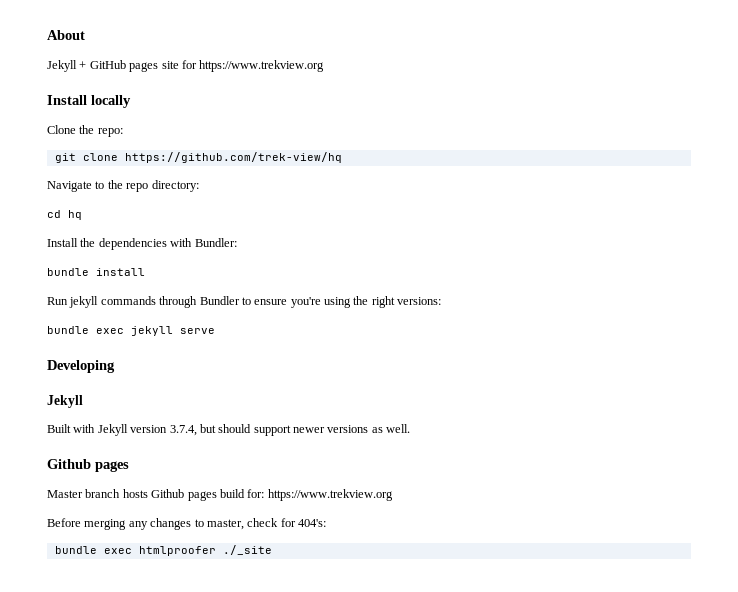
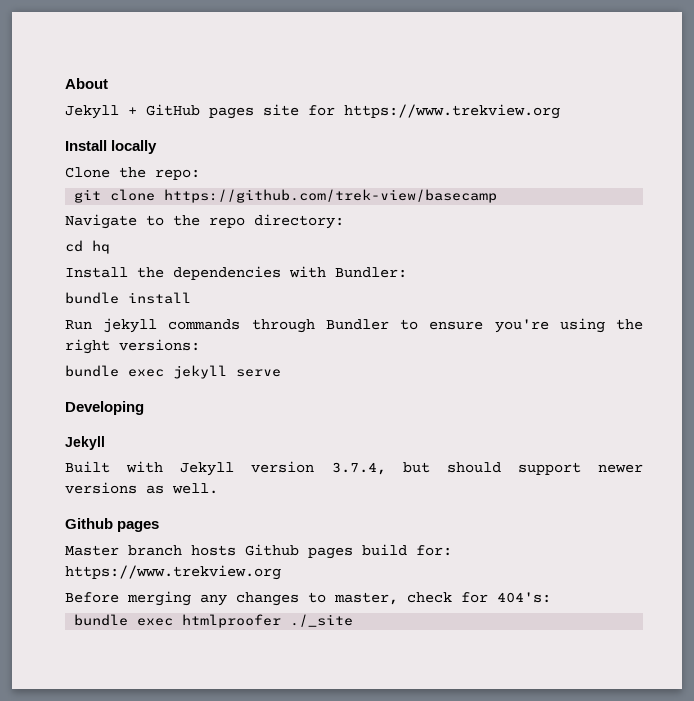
- git clone https://github.com/trek-view/hq
+ git clone https://github.com/trek-view/basecamp

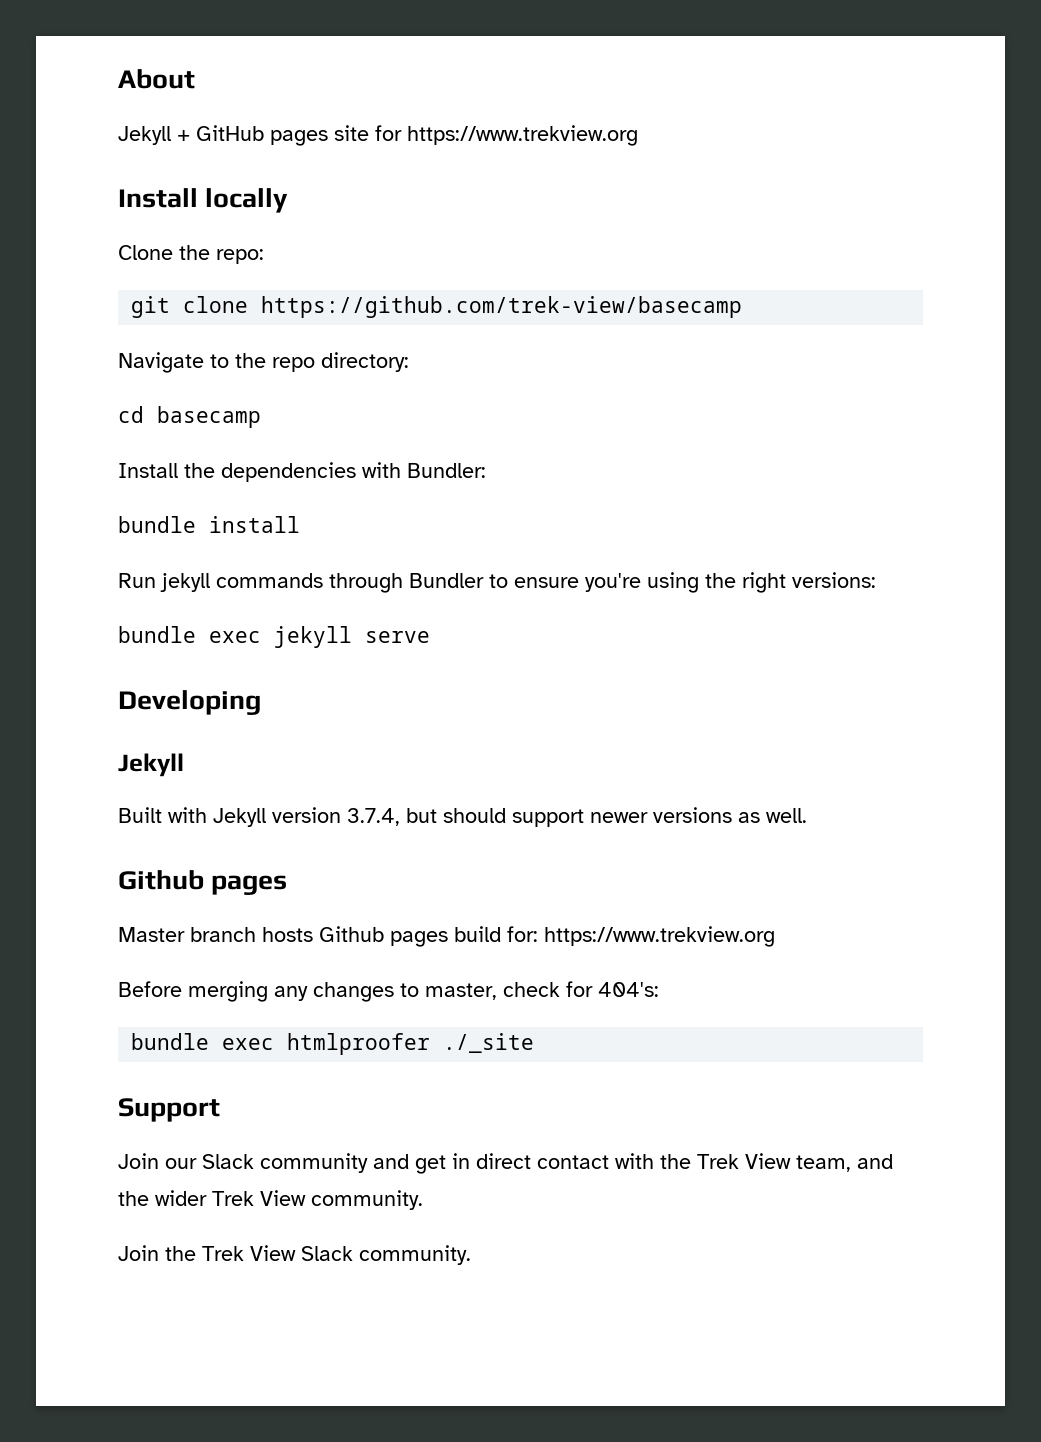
- cd hq
+ cd basecamp
+ Support
+ Join our Slack community and get in direct contact with the Trek View team, and the wider Trek View community.
+ Join the Trek View Slack community.

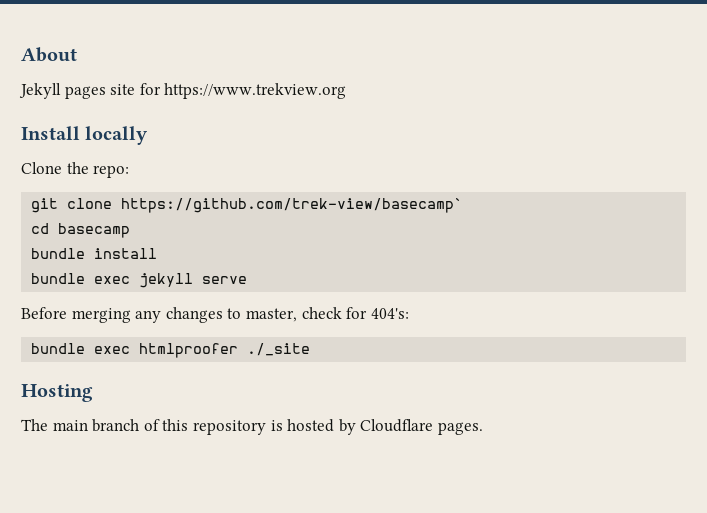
- Jekyll + GitHub pages site for https://www.trekview.org
+ Jekyll pages site for https://www.trekview.org
- git clone https://github.com/trek-view/basecamp
- Navigate to the repo directory:
+ git clone https://github.com/trek-view/basecamp`
  cd basecamp
- Install the dependencies with Bundler:
  bundle install
- Run jekyll commands through Bundler to ensure you're using the right versions:
  bundle exec jekyll serve
- Developing
- Jekyll
- Built with Jekyll version 3.7.4, but should support newer versions as well.
- Github pages
- Master branch hosts Github pages build for: https://www.trekview.org
- Support
- Join our Slack community and get in direct contact with the Trek View team, and the wider Trek View community.
- Join the Trek View Slack community.
+ Hosting
+ The main branch of this repository is hosted by Cloudflare pages.

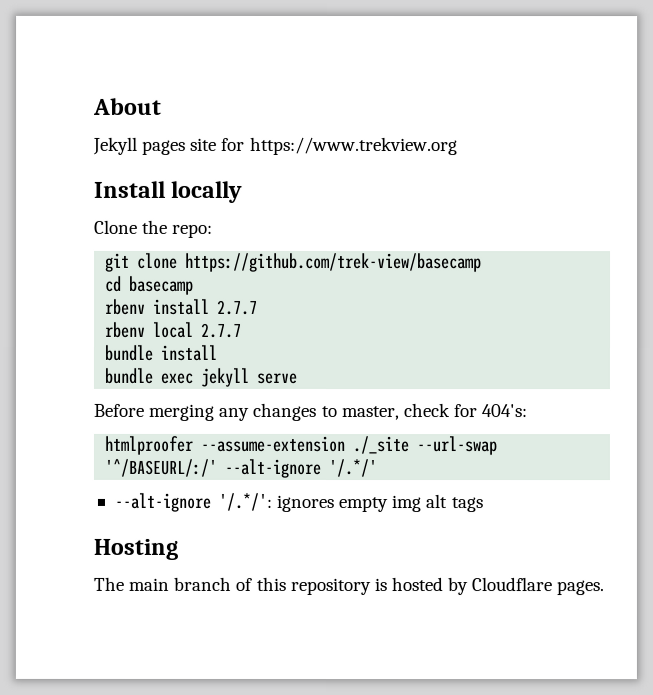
- git clone https://github.com/trek-view/basecamp`
+ git clone https://github.com/trek-view/basecamp
+ rbenv install 2.7.7
+ rbenv local 2.7.7
- bundle exec htmlproofer ./_site
+ htmlproofer --assume-extension ./_site --url-swap '^/BASEURL/:/' --alt-ignore '/.*/'
+ --alt-ignore '/.*/': ignores empty img alt tags

